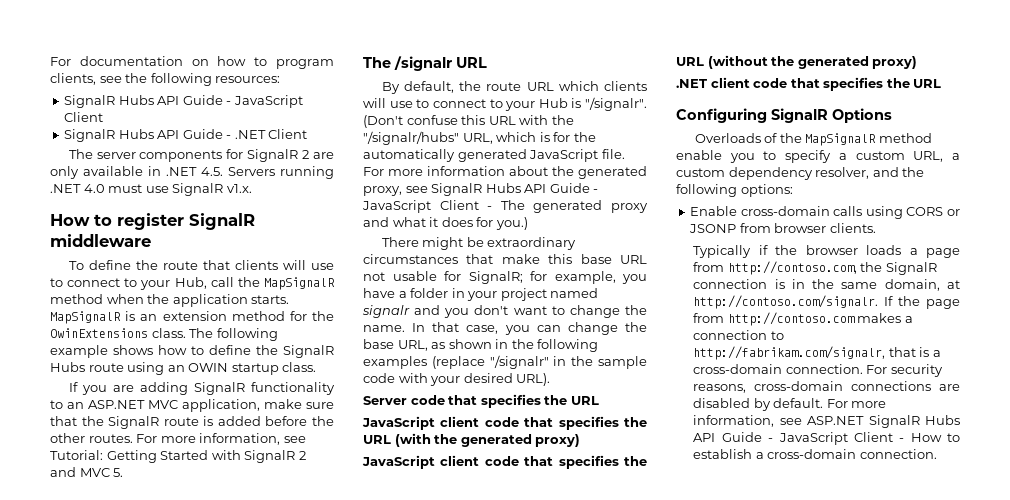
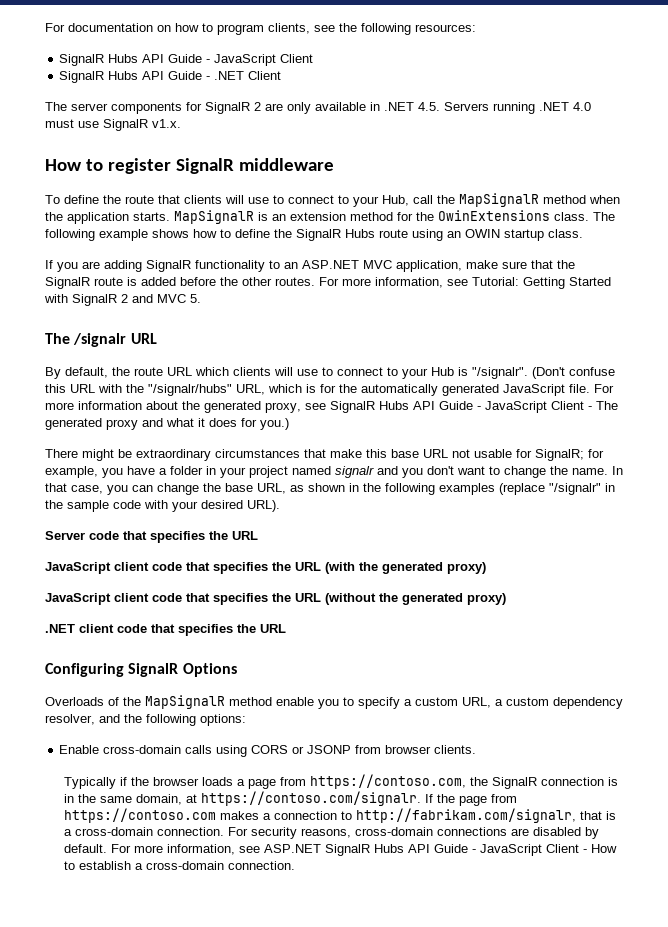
- Typically if the browser loads a page from http://contoso.com, the SignalR connection is in the same domain, at http://contoso.com/signalr. If the page from http://contoso.com makes a connection to http://fabrikam.com/signalr, that is a cross-domain connection.
+ Typically if the browser loads a page from https://contoso.com, the SignalR connection is in the same domain, at https://contoso.com/signalr. If the page from https://contoso.com makes a connection to http://fabrikam.com/signalr, that is a cross-domain connection.

